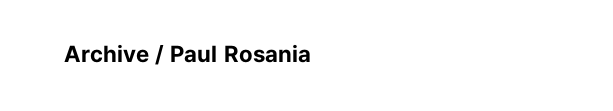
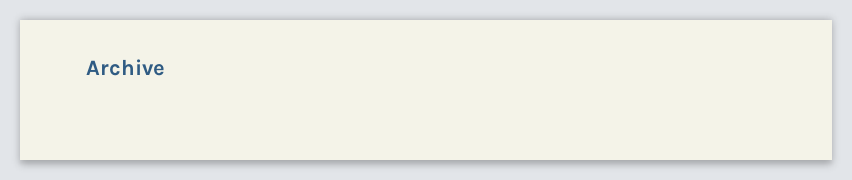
- Archive / Paul Rosania
+ Archive

